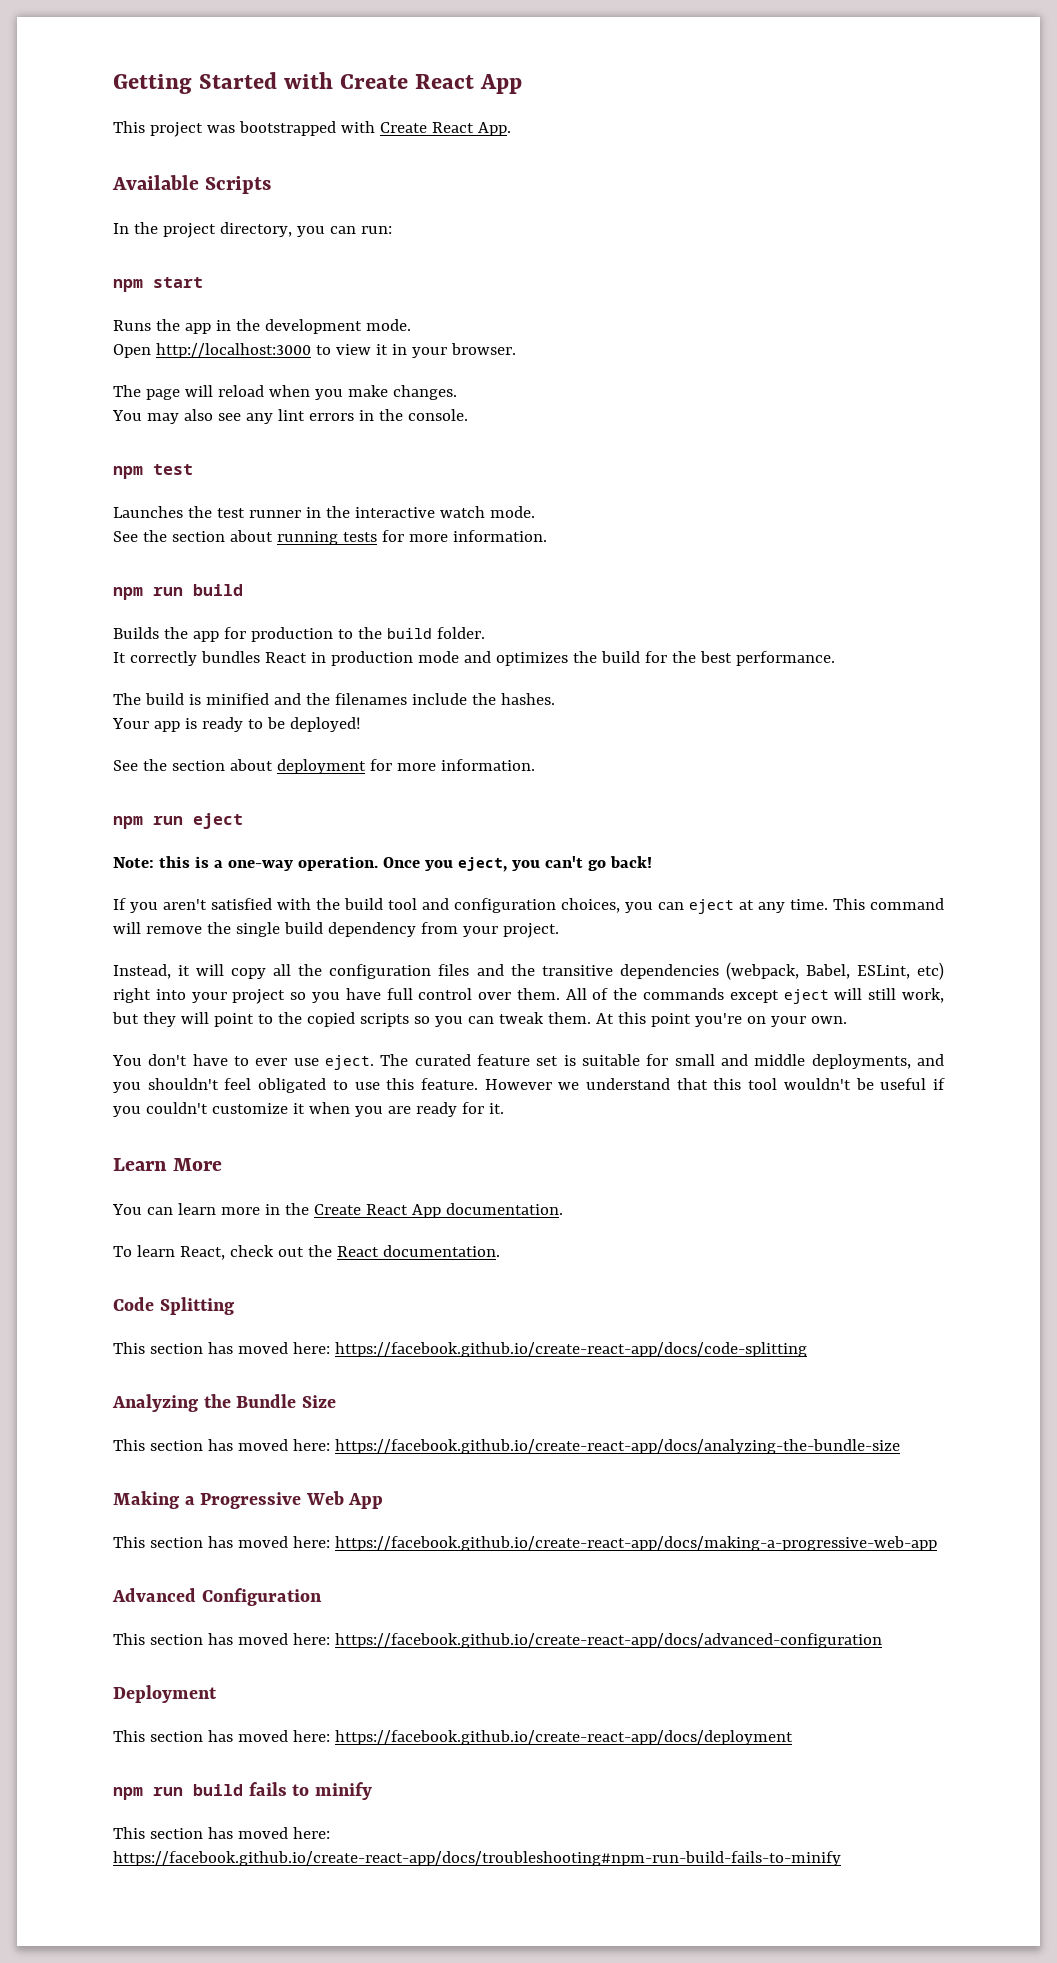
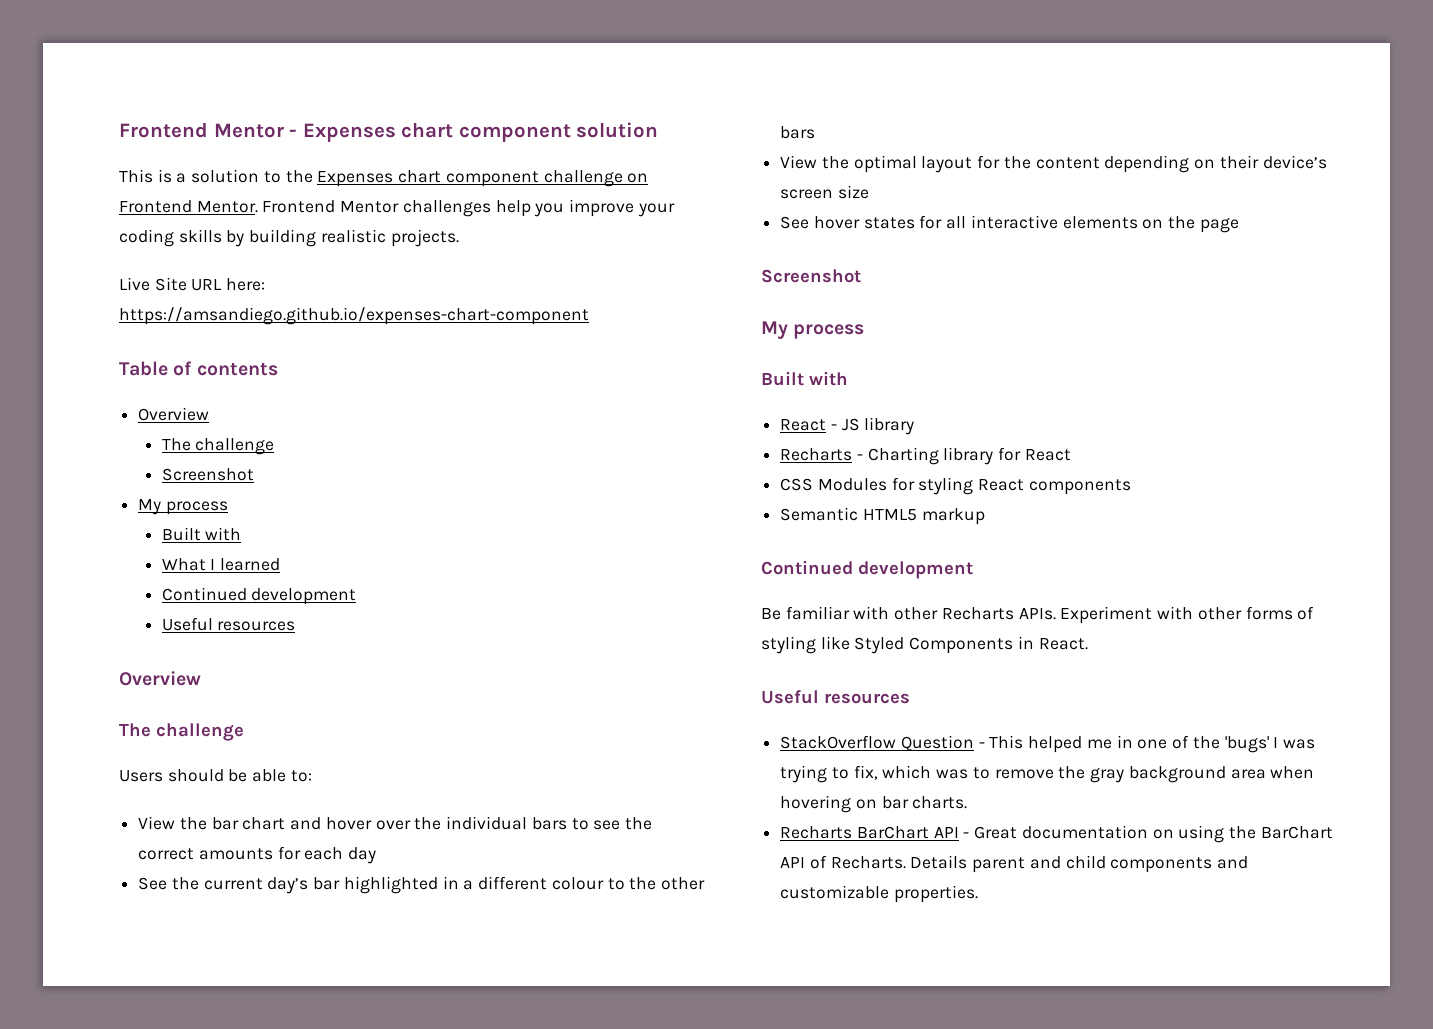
- Getting Started with Create React App
- This project was bootstrapped with Create React App.
- Available Scripts
- In the project directory, you can run:
- npm start
- Runs the app in the development mode.
- Open http://localhost:3000 to view it in your browser.
- The page will reload when you make changes.
- You may also see any lint errors in the console.
- npm test
- Launches the test runner in the interactive watch mode.
- See the section about running tests for more information.
- npm run build
- Builds the app for production to the build folder.
- It correctly bundles React in production mode and optimizes the build for the best performance.
- The build is minified and the filenames include the hashes.
- Your app is ready to be deployed!
- See the section about deployment for more information.
- npm run eject
- Note: this is a one-way operation. Once you eject, you can't go back!
- If you aren't satisfied with the build tool and configuration choices, you can eject at any time. This command will remove the single build dependency from your project.
- Instead, it will copy all the configuration files and the transitive dependencies (webpack, Babel, ESLint, etc) right into your project so you have full control over them. All of the commands except eject will still work, but they will point to the copied scripts so you can tweak them. At this point you're on your own.
- You don't have to ever use eject. The curated feature set is suitable for small and middle deployments, and you shouldn't feel obligated to use this feature. However we understand that this tool wouldn't be useful if you couldn't customize it when you are ready for it.
- Learn More
- You can learn more in the Create React App documentation.
- To learn React, check out the React documentation.
- Code Splitting
- This section has moved here: https://facebook.github.io/create-react-app/docs/code-splitting
- Analyzing the Bundle Size
- This section has moved here: https://facebook.github.io/create-react-app/docs/analyzing-the-bundle-size
- Making a Progressive Web App
- This section has moved here: https://facebook.github.io/create-react-app/docs/making-a-progressive-web-app
- Advanced Configuration
- This section has moved here: https://facebook.github.io/create-react-app/docs/advanced-configuration
- Deployment
- This section has moved here: https://facebook.github.io/create-react-app/docs/deployment
- npm run build fails to minify
- This section has moved here: https://facebook.github.io/create-react-app/docs/troubleshooting#npm-run-build-fails-to-minify
+ Frontend Mentor - Expenses chart component solution
+ This is a solution to the Expenses chart component challenge on Frontend Mentor. Frontend Mentor challenges help you improve your coding skills by building realistic projects.
+ Live Site URL here: https://amsandiego.github.io/expenses-chart-component
+ Table of contents
+ Overview
+ The challenge
+ Screenshot
+ My process
+ Built with
+ What I learned
+ Continued development
+ Useful resources
+ Overview
+ The challenge
+ Users should be able to:
+ View the bar chart and hover over the individual bars to see the correct amounts for each day
+ See the current day’s bar highlighted in a different colour to the other bars
+ View the optimal layout for the content depending on their device’s screen size
+ See hover states for all interactive elements on the page
+ Screenshot
+ My process
+ Built with
+ React - JS library
+ Recharts - Charting library for React
+ CSS Modules for styling React components
+ Semantic HTML5 markup
+ Continued development
+ Be familiar with other Recharts APIs. Experiment with other forms of styling like Styled Components in React.
+ Useful resources
+ StackOverflow Question - This helped me in one of the 'bugs' I was trying to fix, which was to remove the gray background area when hovering on bar charts.
+ Recharts BarChart API - Great documentation on using the BarChart API of Recharts. Details parent and child components and customizable properties.

